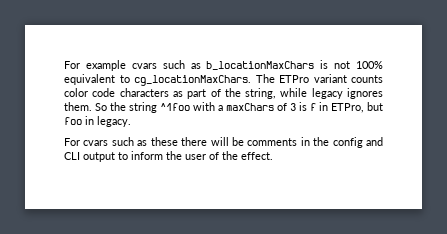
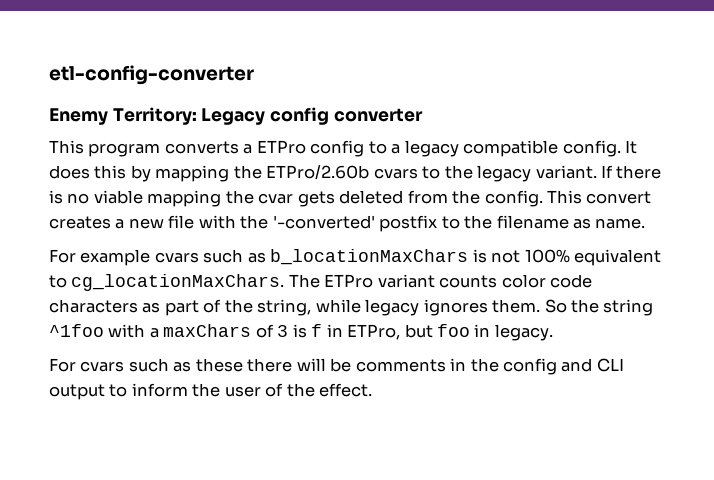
+ etl-config-converter
+ Enemy Territory: Legacy config converter
+ This program converts a ETPro config to a legacy compatible config. It does this by mapping the ETPro/2.60b cvars to the legacy variant. If there is no viable mapping the cvar gets deleted from the config. This convert creates a new file with the '-converted' postfix to the filename as name.

